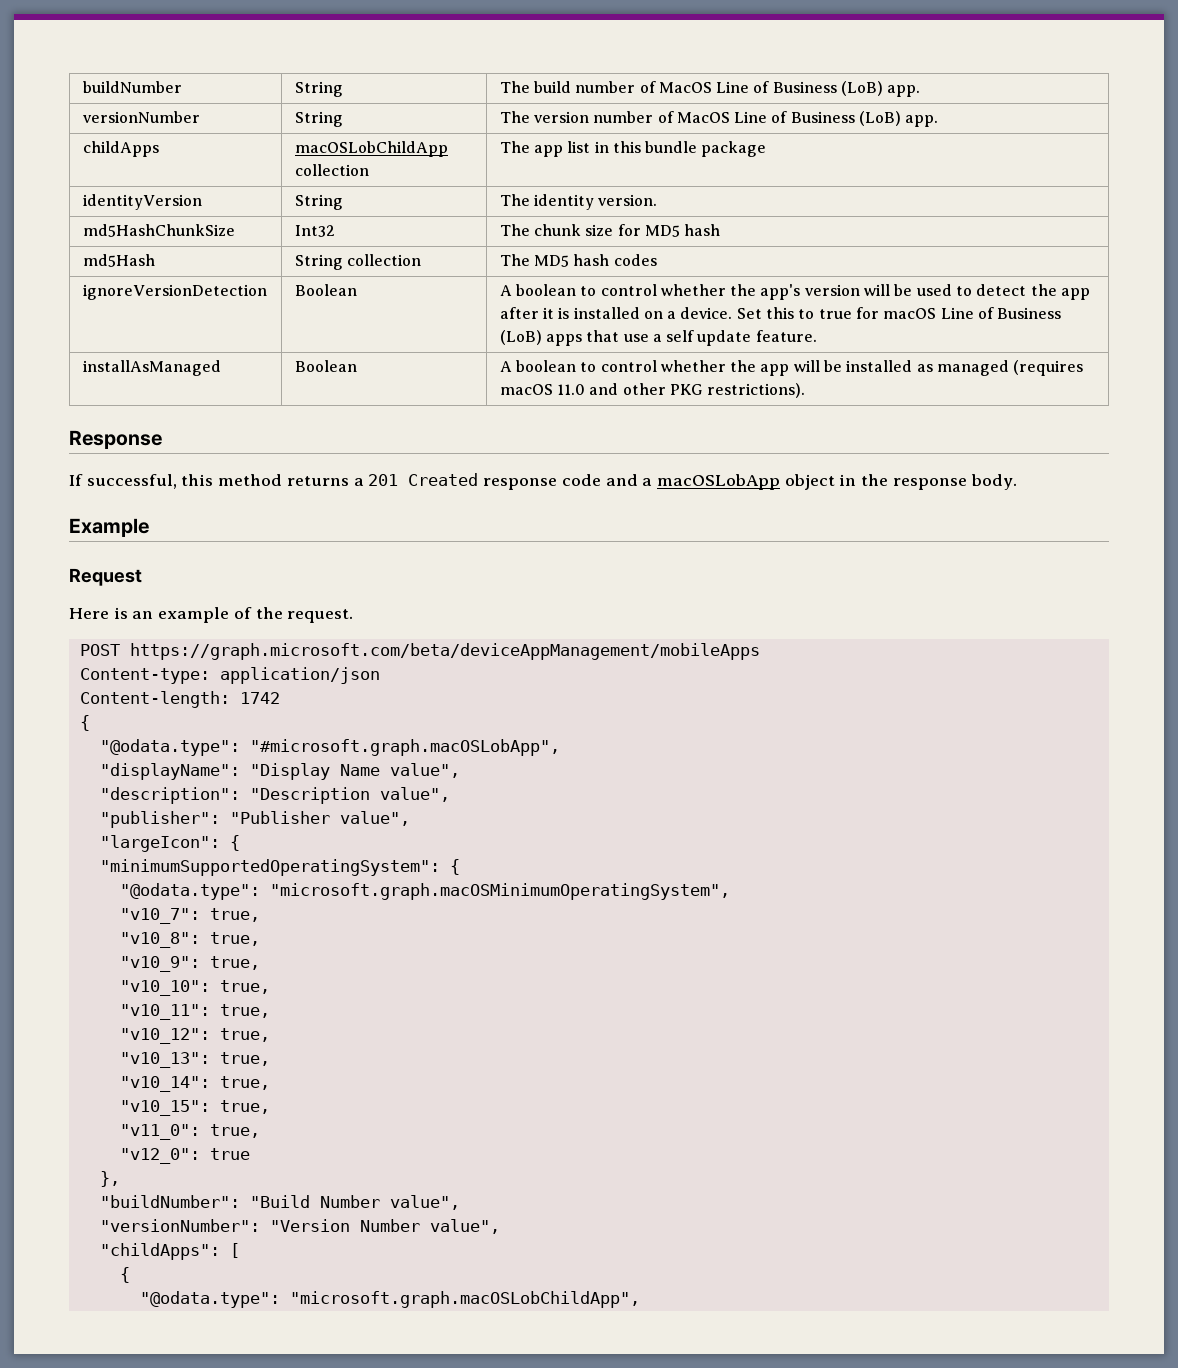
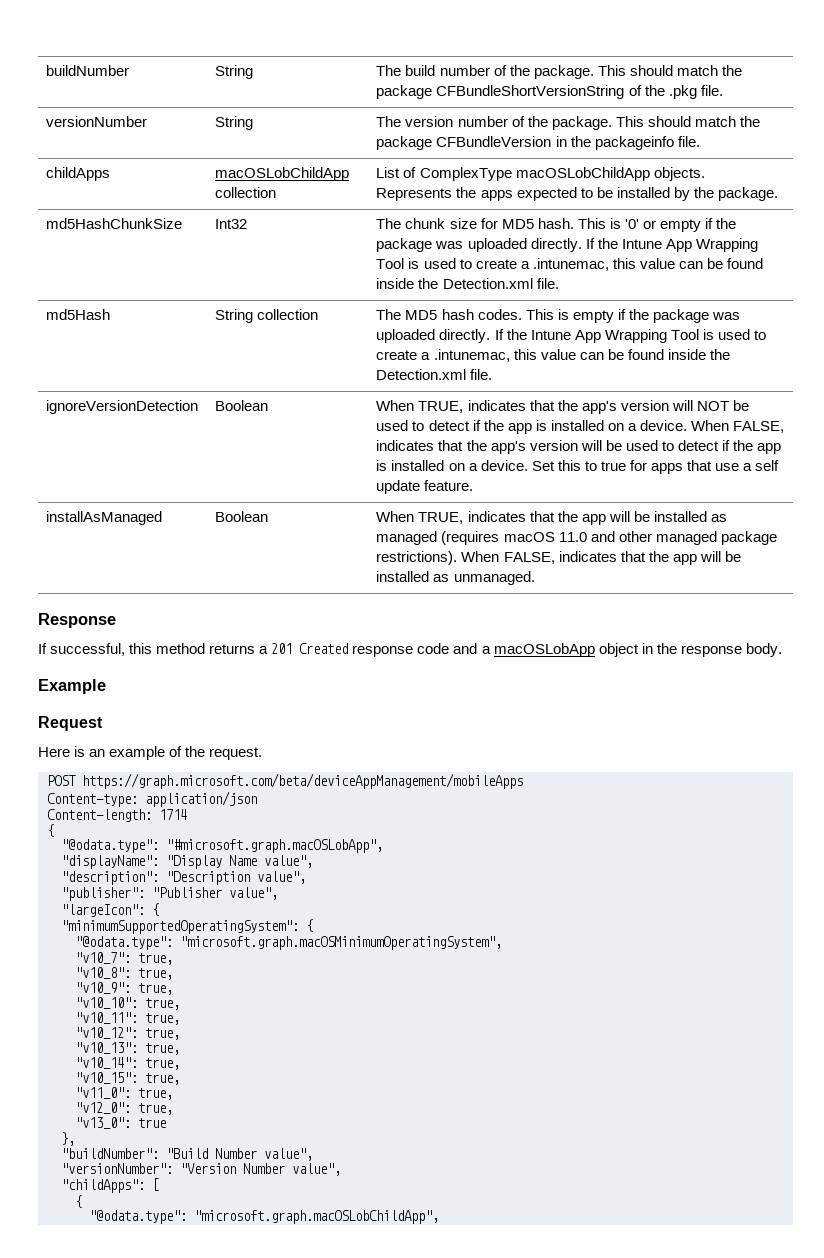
- buildNumber | String | The build number of MacOS Line of Business (LoB) app.
+ buildNumber | String | The build number of the package. This should match the package CFBundleShortVersionString of the .pkg file.
- versionNumber | String | The version number of MacOS Line of Business (LoB) app.
- childApps | macOSLobChildApp collection | The app list in this bundle package
- identityVersion | String | The identity version.
+ versionNumber | String | The version number of the package. This should match the package CFBundleVersion in the packageinfo file.
+ childApps | macOSLobChildApp collection | List of ComplexType macOSLobChildApp objects. Represents the apps expected to be installed by the package.
- md5HashChunkSize | Int32 | The chunk size for MD5 hash
+ md5HashChunkSize | Int32 | The chunk size for MD5 hash. This is '0' or empty if the package was uploaded directly. If the Intune App Wrapping Tool is used to create a .intunemac, this value can be found inside the Detection.xml file.
- md5Hash | String collection | The MD5 hash codes
- ignoreVersionDetection | Boolean | A boolean to control whether the app's version will be used to detect the app after it is installed on a device.
+ md5Hash | String collection | The MD5 hash codes. This is empty if the package was uploaded directly. If the Intune App Wrapping Tool is used to create a .intunemac, this value can be found inside the Detection.xml file.
+ ignoreVersionDetection | Boolean | When TRUE, indicates that the app's version will NOT be used to detect if the app is installed on a device. When FALSE, indicates that the app's version will be used to detect if the app is installed on a device.
- Set this to true for macOS Line of Business (LoB) apps that use a self update feature.
+ Set this to true for apps that use a self update feature.
- installAsManaged | Boolean | A boolean to control whether the app will be installed as managed (requires macOS 11.0 and other PKG restrictions).
+ installAsManaged | Boolean | When TRUE, indicates that the app will be installed as managed (requires macOS 11.0 and other managed package restrictions). When FALSE, indicates that the app will be installed as unmanaged.
- Content-length: 1742
+ Content-length: 1714
- "v12_0": true
+ "v12_0": true,
+ "v13_0": true

